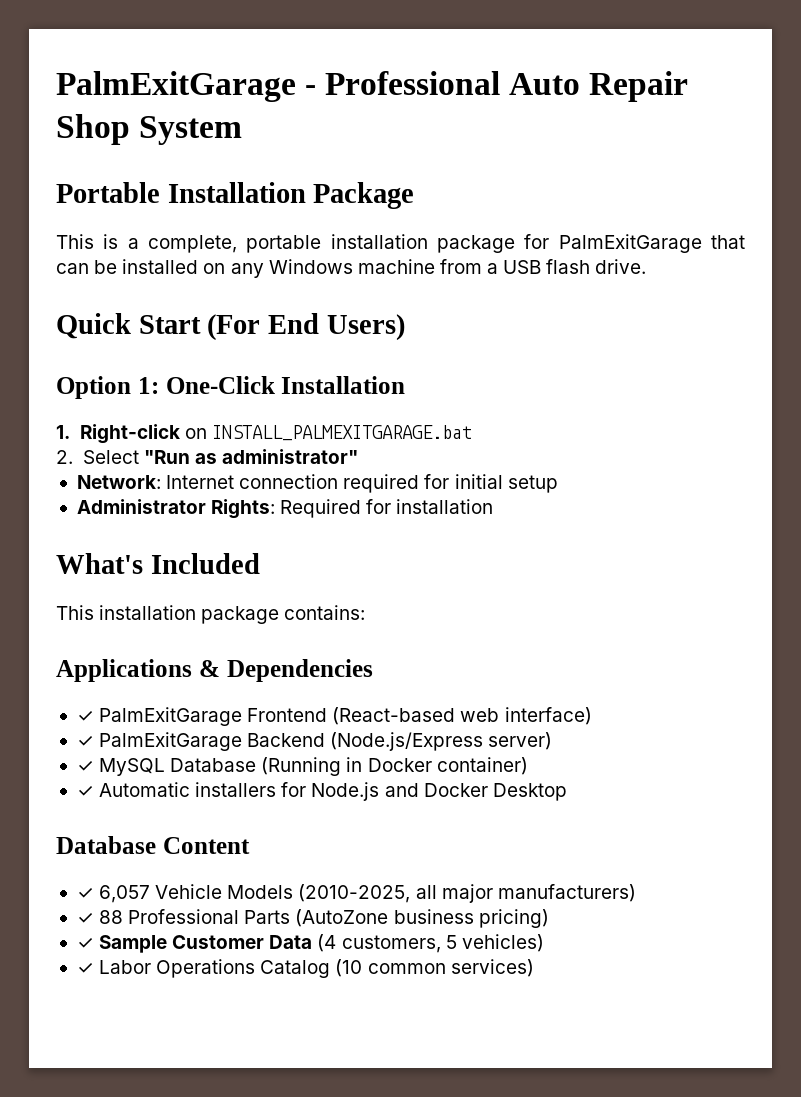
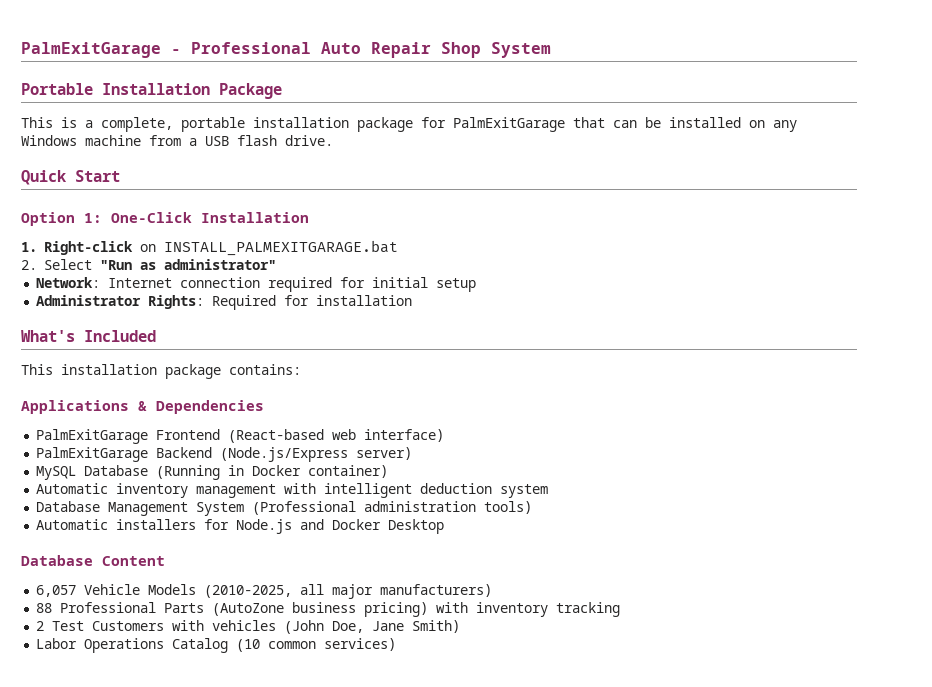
- Quick Start (For End Users)
+ Quick Start
- ✓ PalmExitGarage Frontend (React-based web interface)
+ PalmExitGarage Frontend (React-based web interface)
- ✓ PalmExitGarage Backend (Node.js/Express server)
+ PalmExitGarage Backend (Node.js/Express server)
- ✓ MySQL Database (Running in Docker container)
+ MySQL Database (Running in Docker container)
- ✓ Automatic installers for Node.js and Docker Desktop
+ Automatic inventory management with intelligent deduction system
+ Database Management System (Professional administration tools)
+ Automatic installers for Node.js and Docker Desktop
- ✓ 6,057 Vehicle Models (2010-2025, all major manufacturers)
+ 6,057 Vehicle Models (2010-2025, all major manufacturers)
- ✓ 88 Professional Parts (AutoZone business pricing)
- ✓ Sample Customer Data (4 customers, 5 vehicles)
- ✓ Labor Operations Catalog (10 common services)
+ 88 Professional Parts (AutoZone business pricing) with inventory tracking
+ 2 Test Customers with vehicles (John Doe, Jane Smith)
+ Labor Operations Catalog (10 common services)

